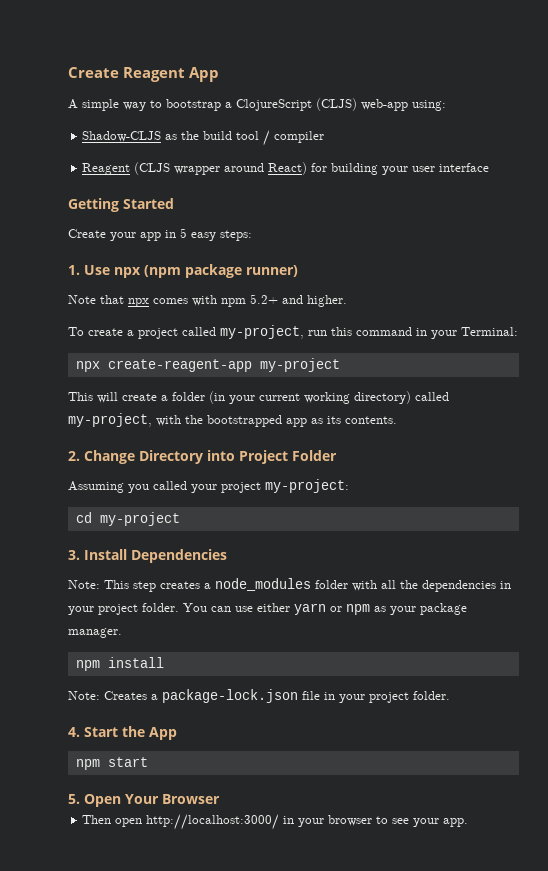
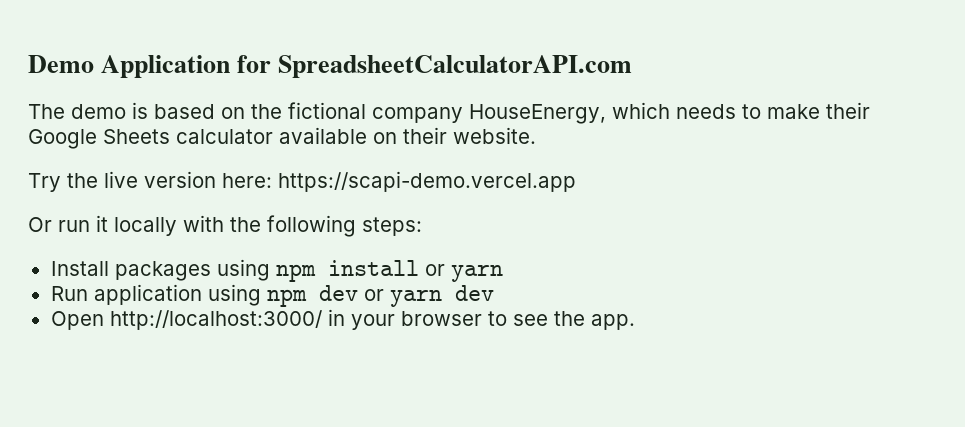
- Create Reagent App
- A simple way to bootstrap a ClojureScript (CLJS) web-app using:
- Shadow-CLJS as the build tool / compiler
- Reagent (CLJS wrapper around React) for building your user interface
- Getting Started
- Create your app in 5 easy steps:
- 1. Use npx (npm package runner)
- Note that npx comes with npm 5.2+ and higher.
- To create a project called my-project, run this command in your Terminal:
- npx create-reagent-app my-project
- This will create a folder (in your current working directory) called my-project, with the bootstrapped app as its contents.
- 2. Change Directory into Project Folder
- Assuming you called your project my-project:
- cd my-project
- 3. Install Dependencies
- Note: This step creates a node_modules folder with all the dependencies in your project folder. You can use either yarn or npm as your package manager.
- npm install
- Note: Creates a package-lock.json file in your project folder.
- 4. Start the App
- npm start
- 5. Open Your Browser
- Then open http://localhost:3000/ in your browser to see your app.
+ Demo Application for SpreadsheetCalculatorAPI.com
+ The demo is based on the fictional company HouseEnergy, which needs to make their Google Sheets calculator available on their website.
+ Try the live version here: https://scapi-demo.vercel.app
+ Or run it locally with the following steps:
+ Install packages using npm install or yarn
+ Run application using npm dev or yarn dev
+ Open http://localhost:3000/ in your browser to see the app.

